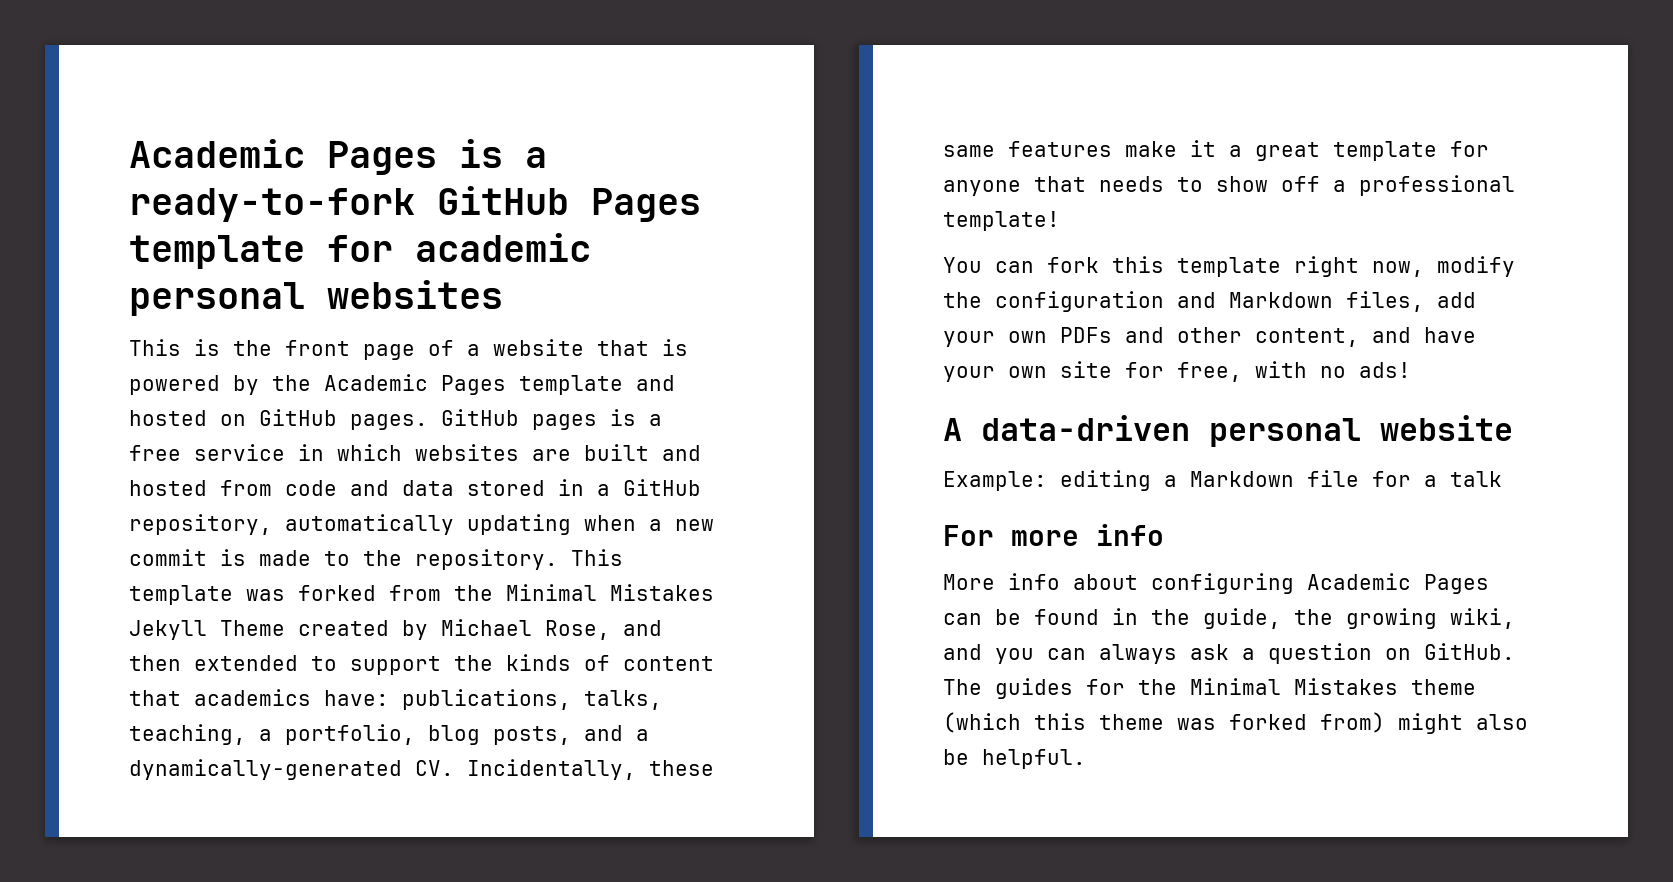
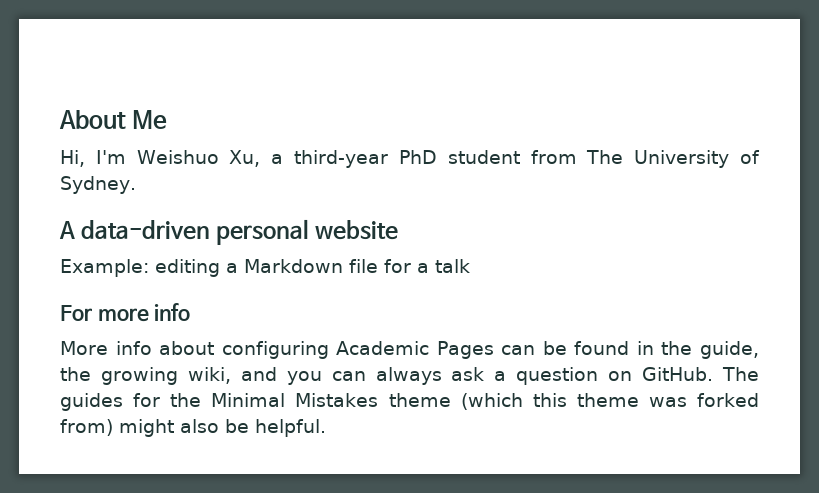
- Academic Pages is a ready-to-fork GitHub Pages template for academic personal websites
- This is the front page of a website that is powered by the Academic Pages template and hosted on GitHub pages. GitHub pages is a free service in which websites are built and hosted from code and data stored in a GitHub repository, automatically updating when a new commit is made to the repository. This template was forked from the Minimal Mistakes Jekyll Theme created by Michael Rose, and then extended to support the kinds of content that academics have: publications, talks, teaching, a portfolio, blog posts, and a dynamically-generated CV. Incidentally, these same features make it a great template for anyone that needs to show off a professional template!
- You can fork this template right now, modify the configuration and Markdown files, add your own PDFs and other content, and have your own site for free, with no ads!
+ About Me
+ Hi, I'm Weishuo Xu, a third-year PhD student from The University of Sydney.

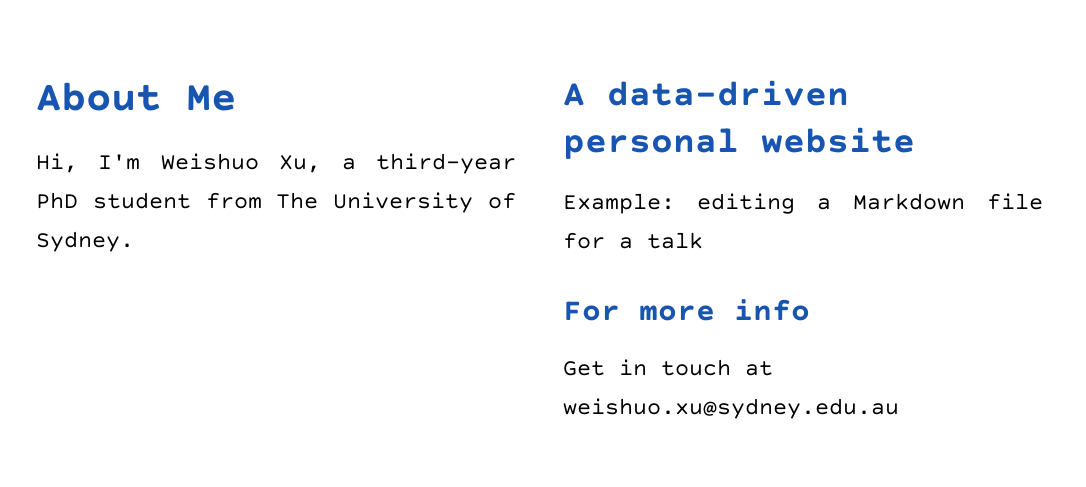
- More info about configuring Academic Pages can be found in the guide, the growing wiki, and you can always ask a question on GitHub. The guides for the Minimal Mistakes theme (which this theme was forked from) might also be helpful.
+ Get in touch at weishuo.xu@sydney.edu.au

